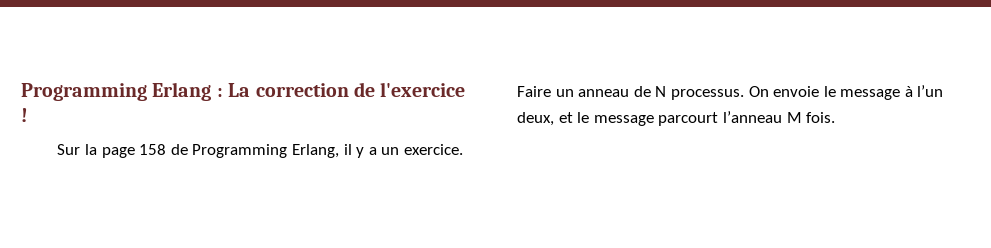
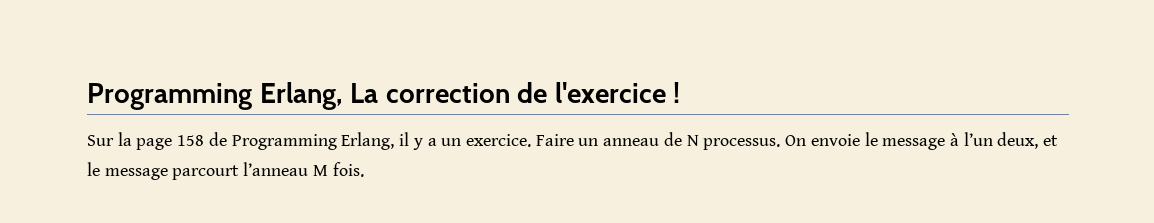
- Programming Erlang : La correction de l'exercice !
+ Programming Erlang, La correction de l'exercice !

